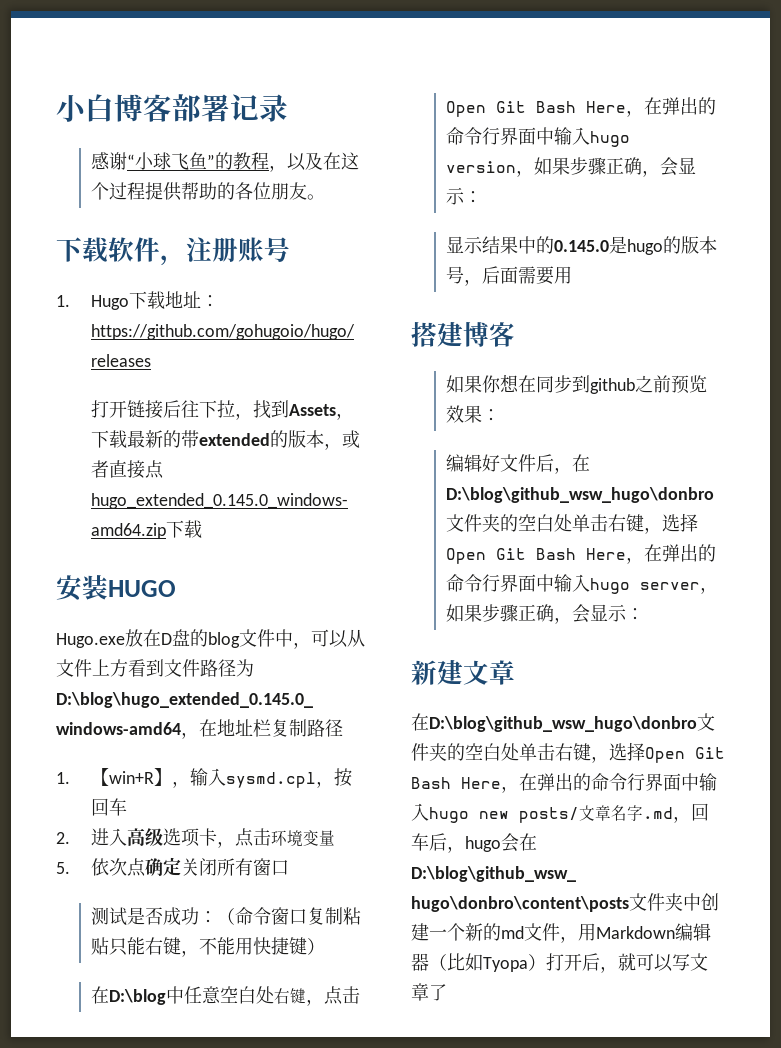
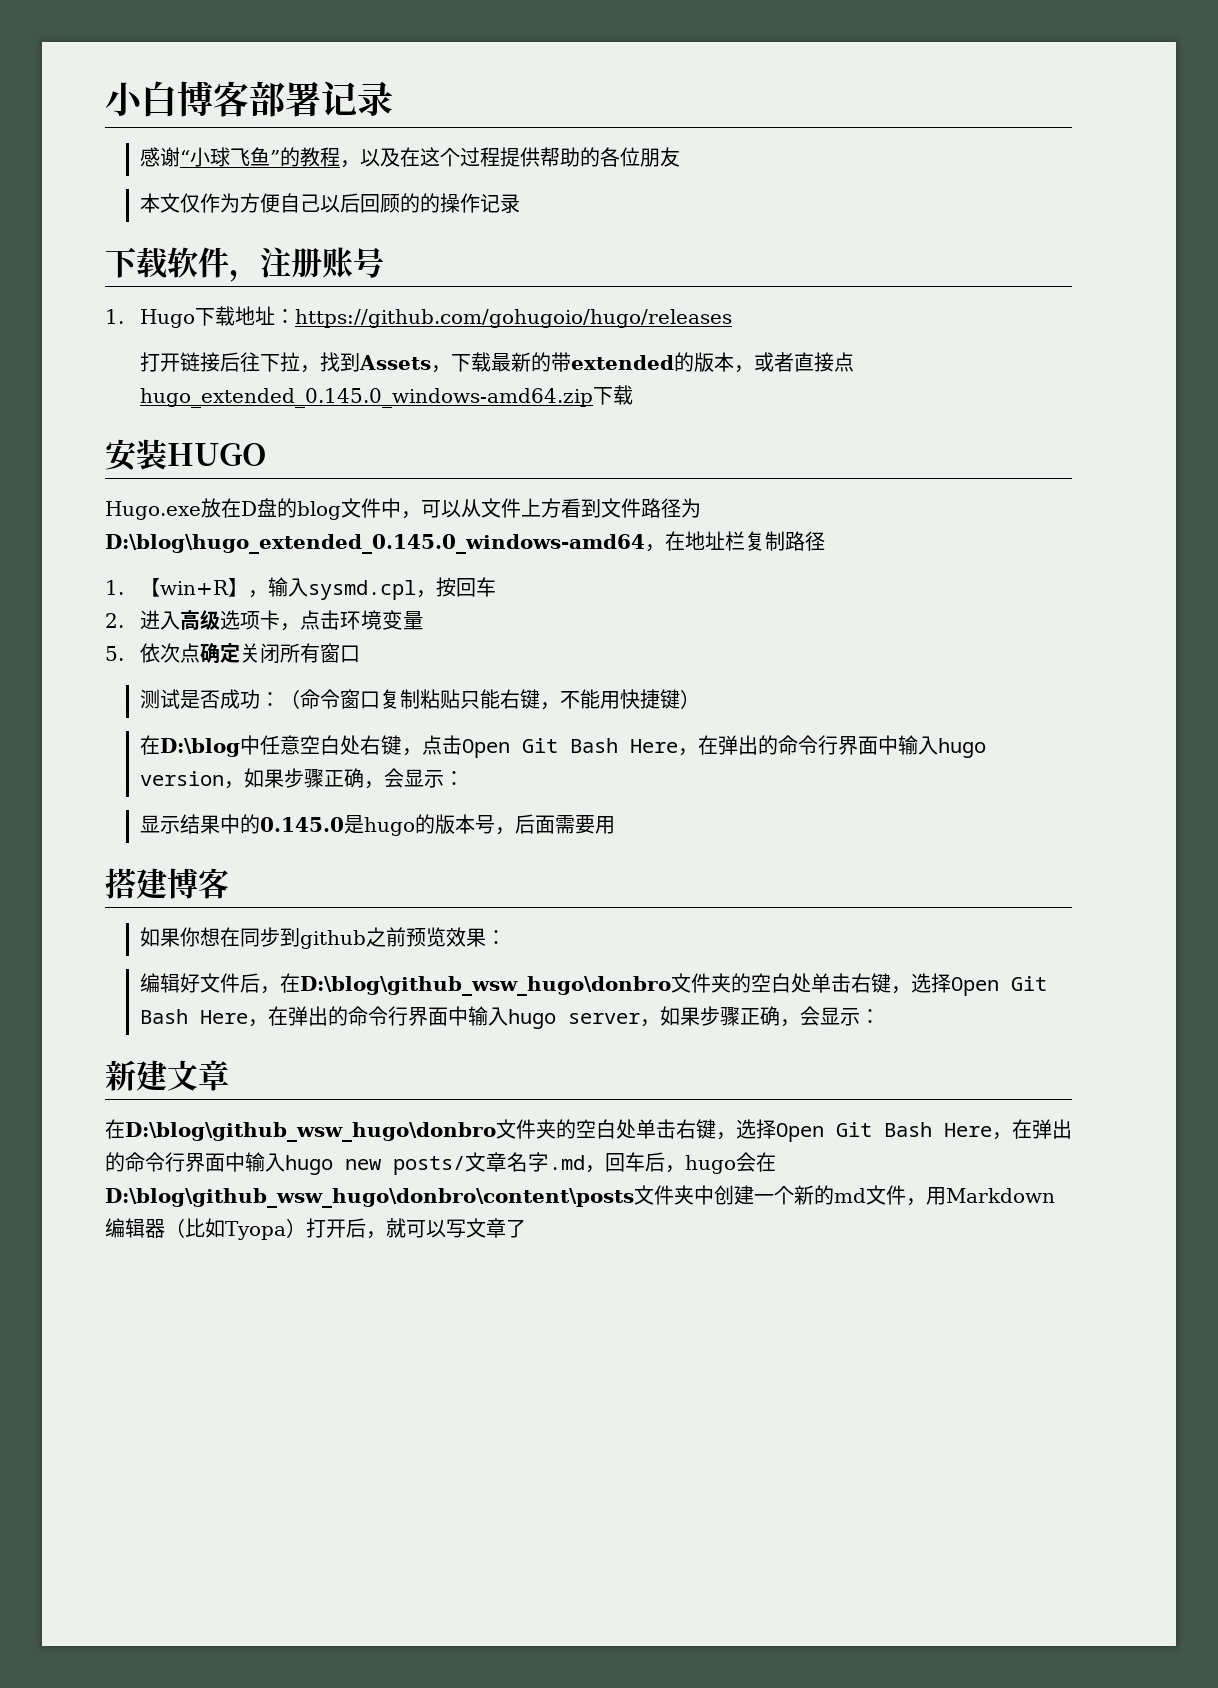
- 感谢“小球飞鱼”的教程，以及在这个过程提供帮助的各位朋友。
+ 感谢“小球飞鱼”的教程，以及在这个过程提供帮助的各位朋友
+ 本文仅作为方便自己以后回顾的的操作记录

